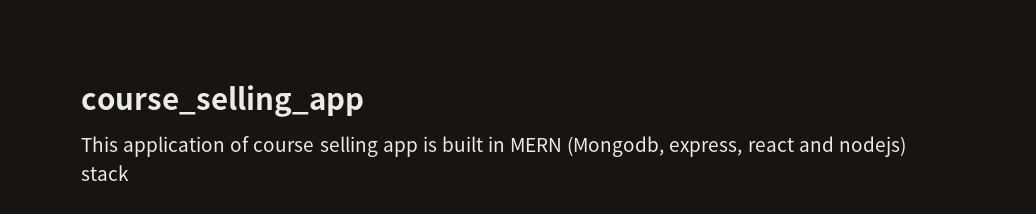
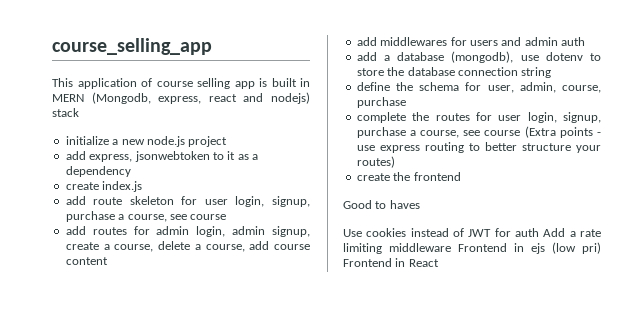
+ initialize a new node.js project
+ add express, jsonwebtoken to it as a dependency
+ create index.js
+ add route skeleton for user login, signup, purchase a course, see course
+ add routes for admin login, admin signup, create a course, delete a course, add course content
+ add middlewares for users and admin auth
+ add a database (mongodb), use dotenv to store the database connection string
+ define the schema for user, admin, course, purchase
+ complete the routes for user login, signup, purchase a course, see course (Extra points - use express routing to better structure your routes)
+ create the frontend
+ Good to haves
+ Use cookies instead of JWT for auth Add a rate limiting middleware Frontend in ejs (low pri) Frontend in React

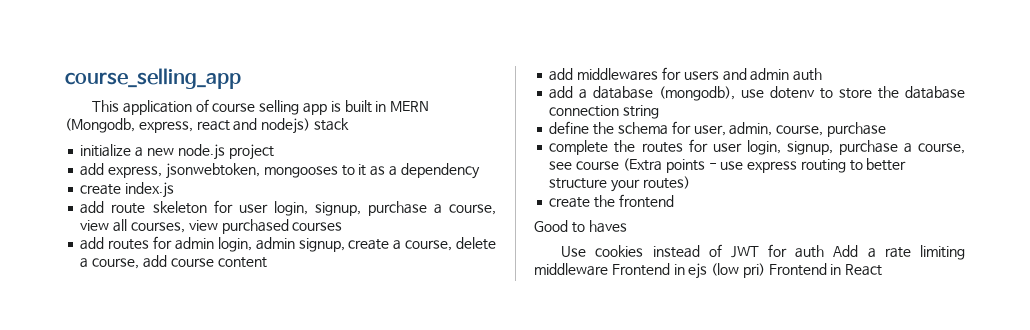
- add express, jsonwebtoken to it as a dependency
+ add express, jsonwebtoken, mongooses to it as a dependency
- add route skeleton for user login, signup, purchase a course, see course
+ add route skeleton for user login, signup, purchase a course, view all courses, view purchased courses

